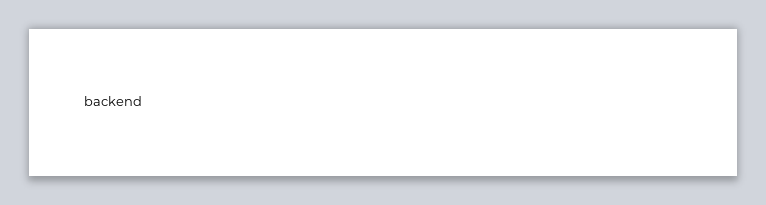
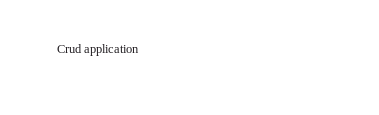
- backend
+ Crud application

